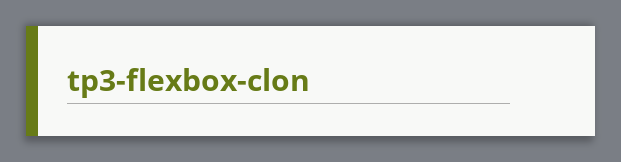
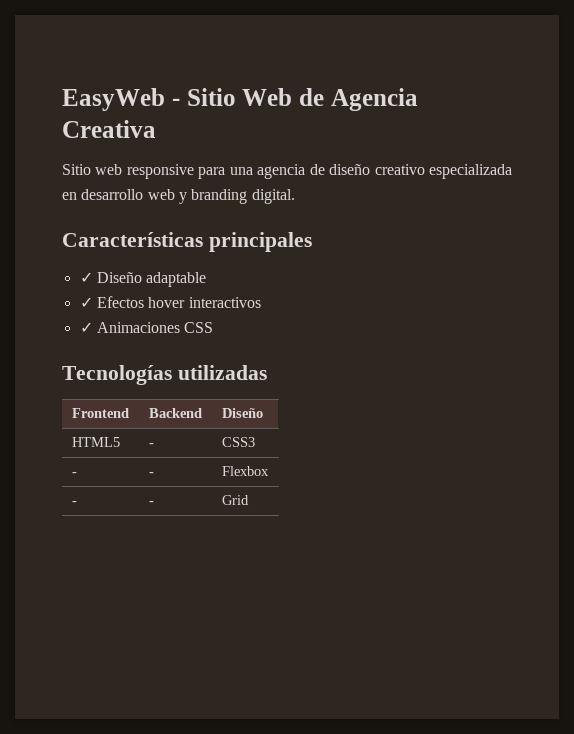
- tp3-flexbox-clon
+ EasyWeb - Sitio Web de Agencia Creativa
+ Sitio web responsive para una agencia de diseño creativo especializada en desarrollo web y branding digital.
+ Características principales
+ ✓ Diseño adaptable
+ ✓ Efectos hover interactivos
+ ✓ Animaciones CSS
+ Tecnologías utilizadas
+ Frontend | Backend | Diseño
+ HTML5 | - | CSS3
+ - | - | Flexbox
+ - | - | Grid

